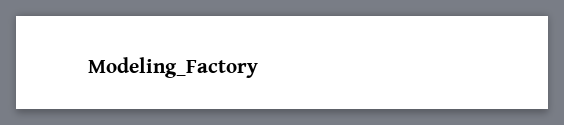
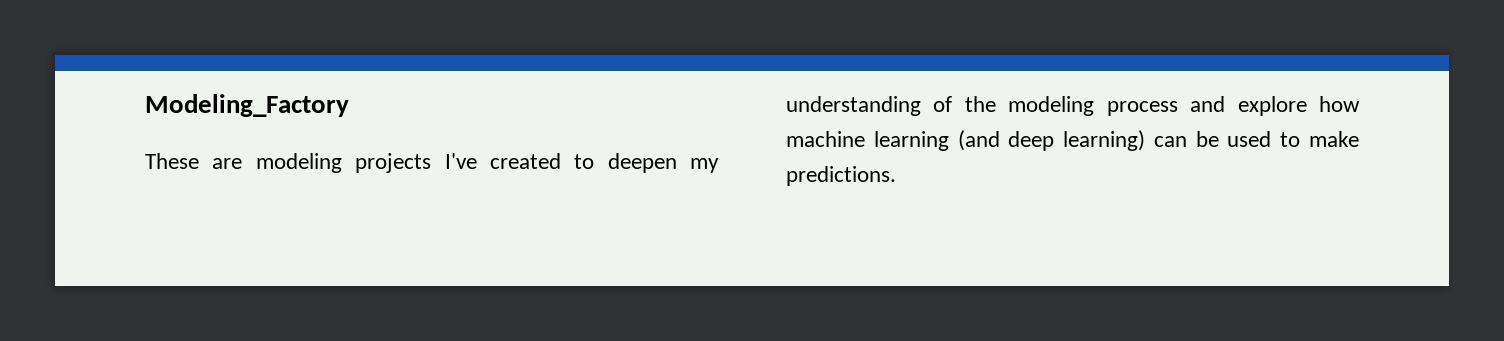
+ These are modeling projects I've created to deepen my understanding of the modeling process and explore how machine learning (and deep learning) can be used to make predictions.

